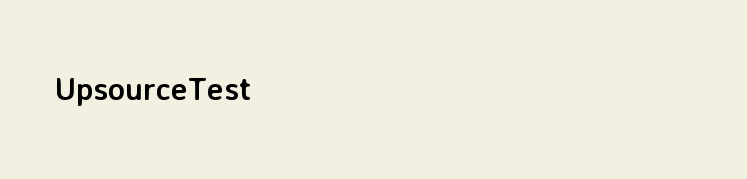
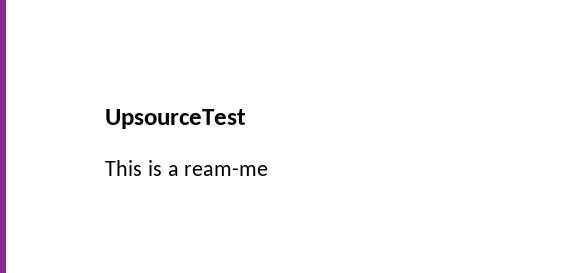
+ This is a ream-me

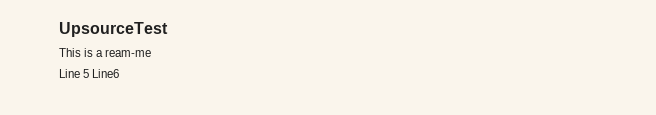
+ Line 5 Line6

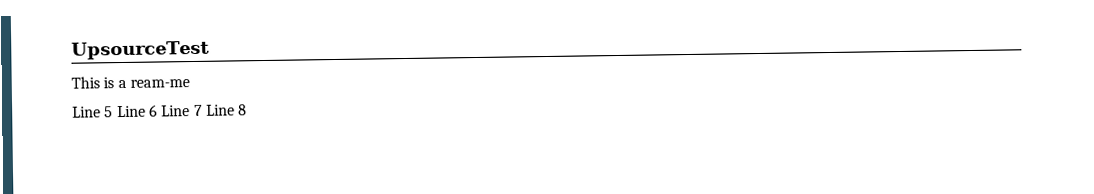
- Line 5 Line6
+ Line 5 Line 6 Line 7 Line 8

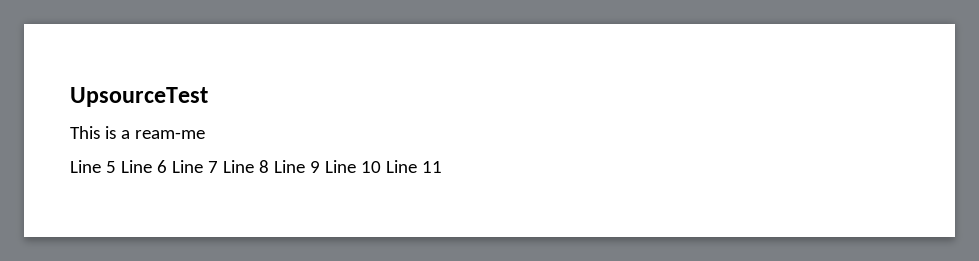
- Line 5 Line 6 Line 7 Line 8
+ Line 5 Line 6 Line 7 Line 8 Line 9 Line 10 Line 11

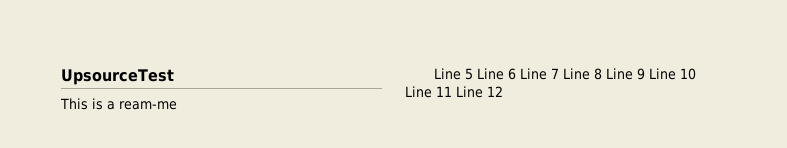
- Line 5 Line 6 Line 7 Line 8 Line 9 Line 10 Line 11
+ Line 5 Line 6 Line 7 Line 8 Line 9 Line 10 Line 11 Line 12

